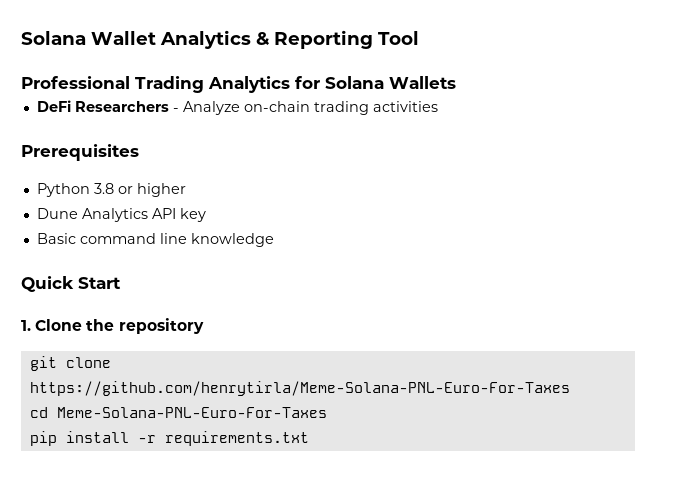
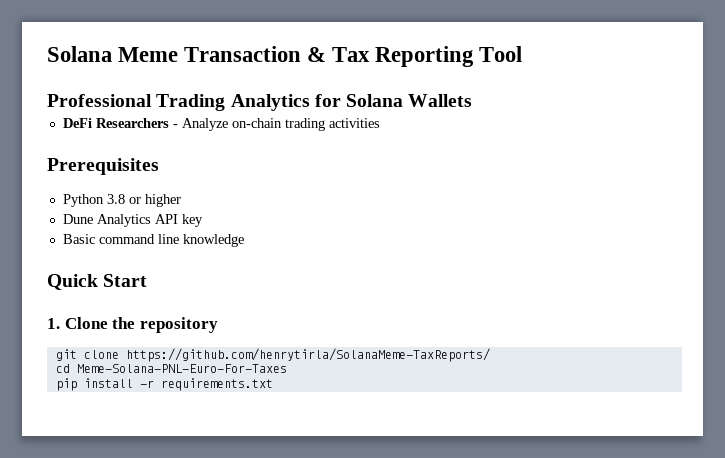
- Solana Wallet Analytics & Reporting Tool
+ Solana Meme Transaction & Tax Reporting Tool
- git clone https://github.com/henrytirla/Meme-Solana-PNL-Euro-For-Taxes
+ git clone https://github.com/henrytirla/SolanaMeme-TaxReports/

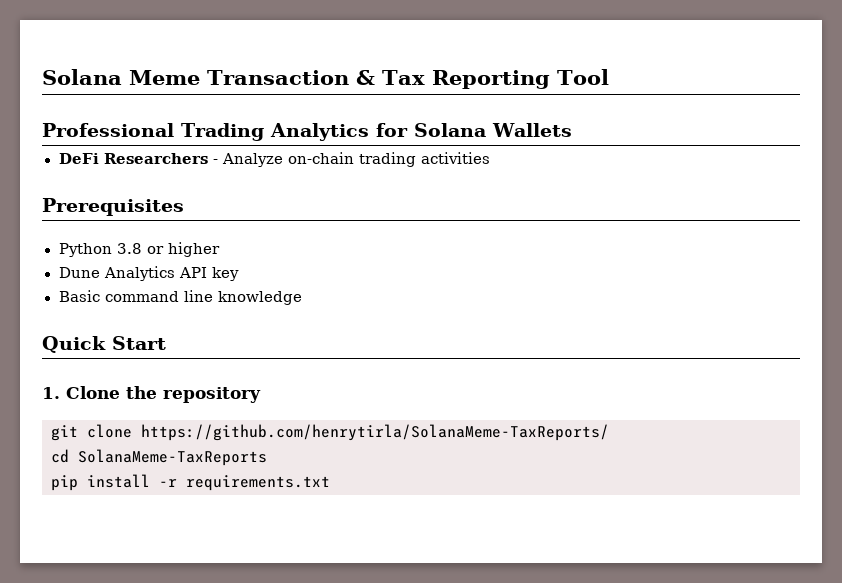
- cd Meme-Solana-PNL-Euro-For-Taxes
+ cd SolanaMeme-TaxReports

